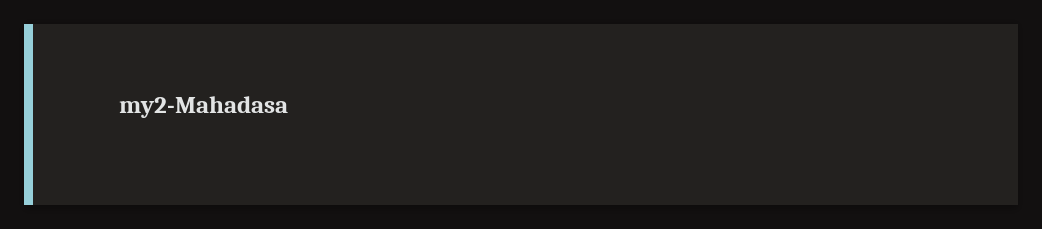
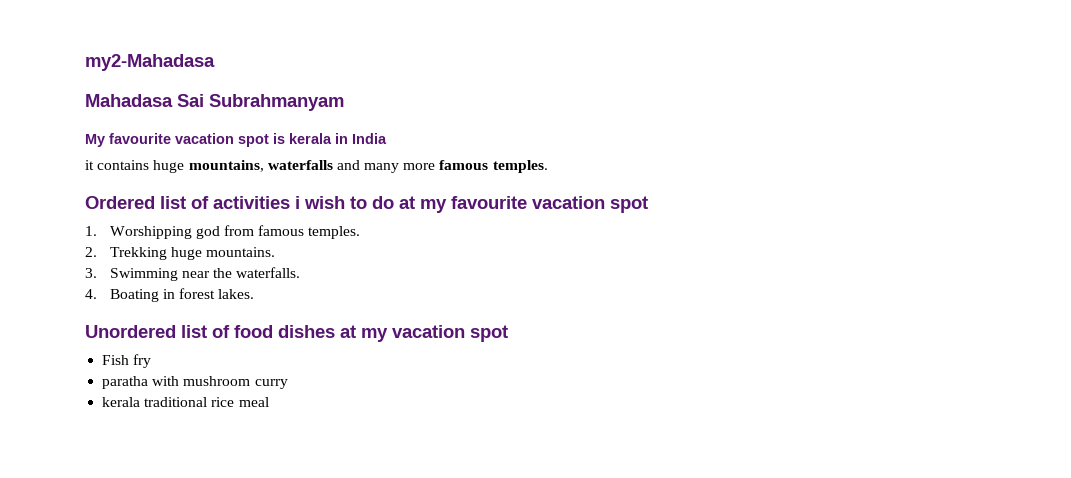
+ Mahadasa Sai Subrahmanyam
+ My favourite vacation spot is kerala in India
+ it contains huge mountains, waterfalls and many more famous temples.
+ Ordered list of activities i wish to do at my favourite vacation spot
+ 1. Worshipping god from famous temples.
+ 2. Trekking huge mountains.
+ 3. Swimming near the waterfalls.
+ 4. Boating in forest lakes.
+ Unordered list of food dishes at my vacation spot
+ Fish fry
+ paratha with mushroom curry
+ kerala traditional rice meal

